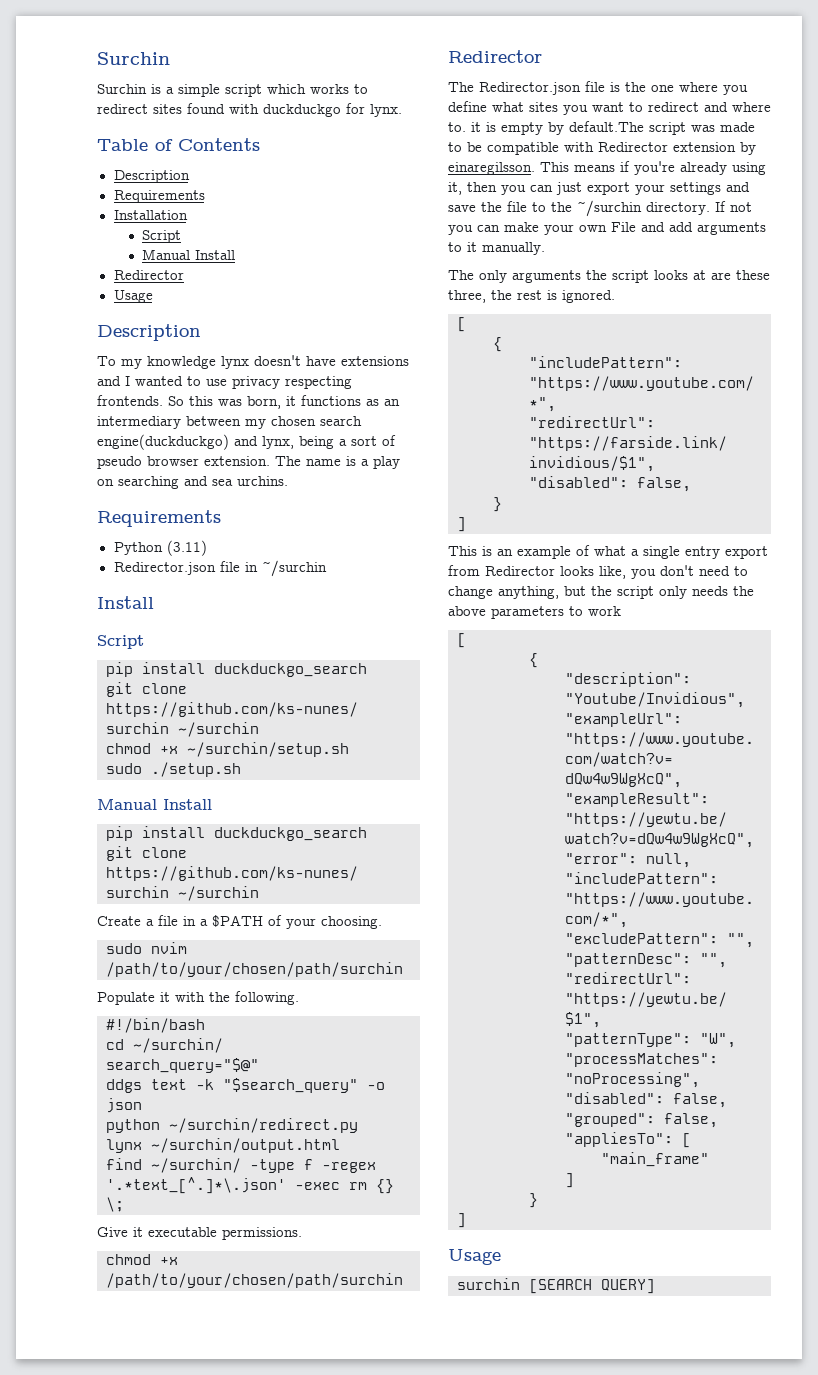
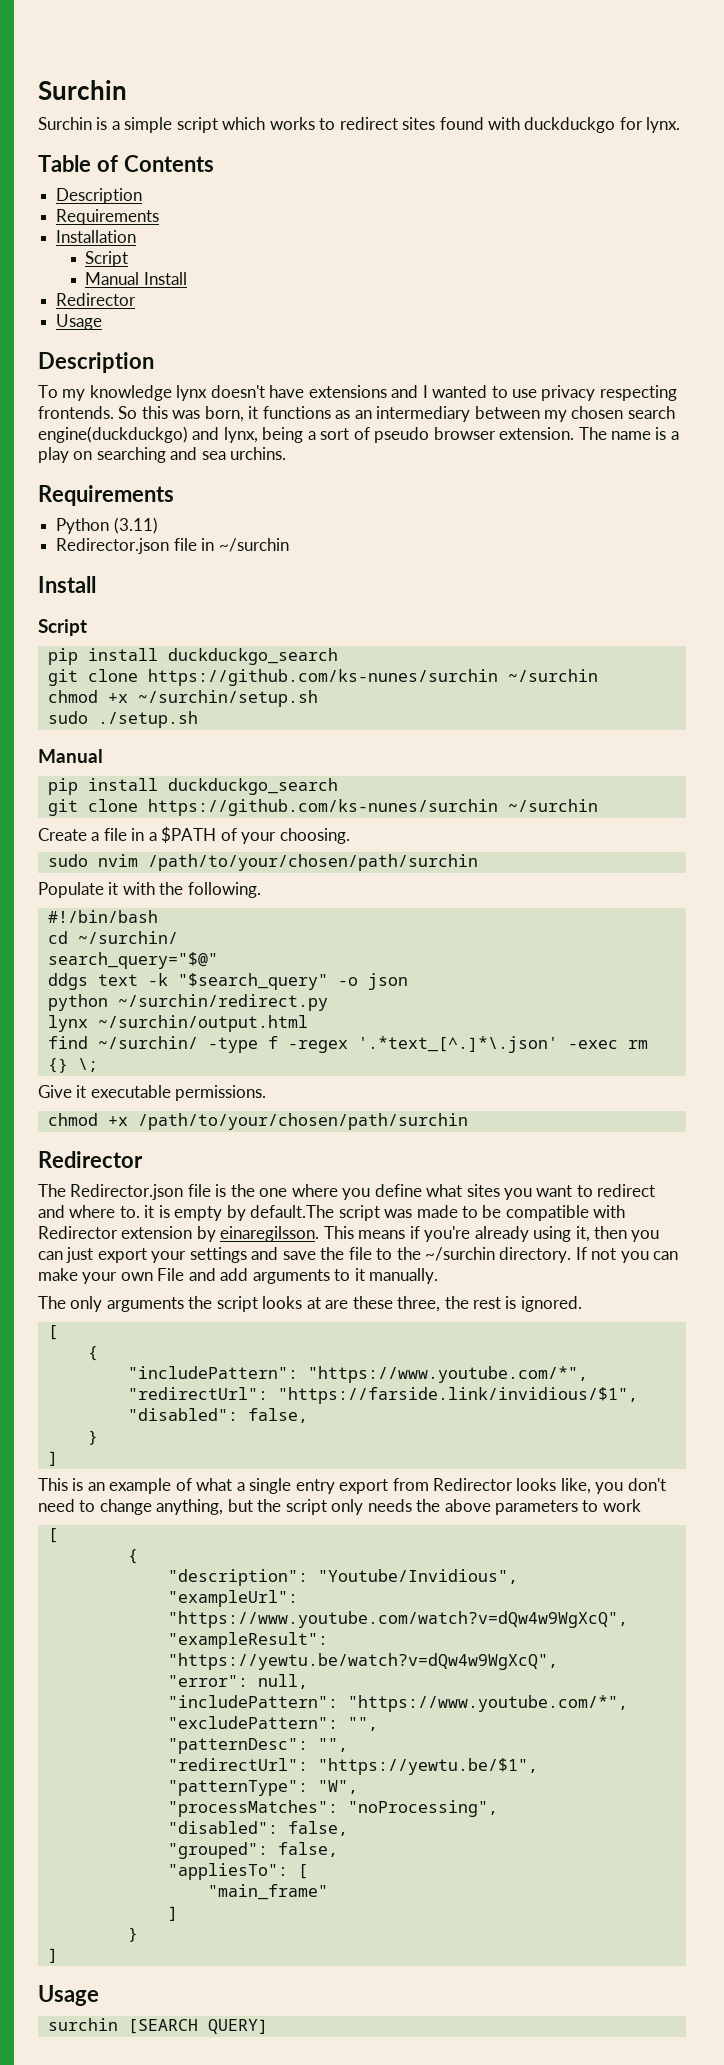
  sudo ./setup.sh
- Manual Install
+ Manual

